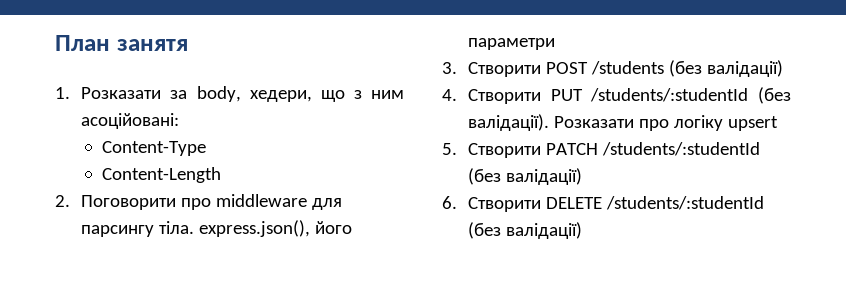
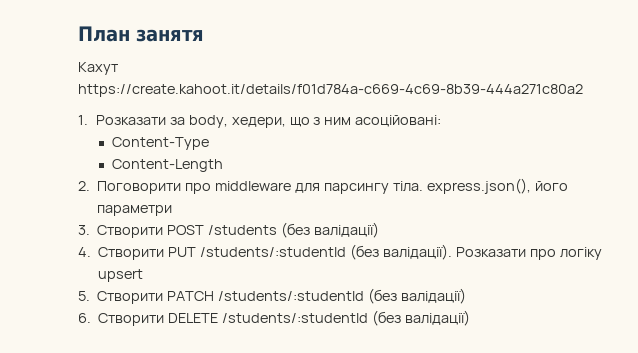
+ Кахут https://create.kahoot.it/details/f01d784a-c669-4c69-8b39-444a271c80a2

